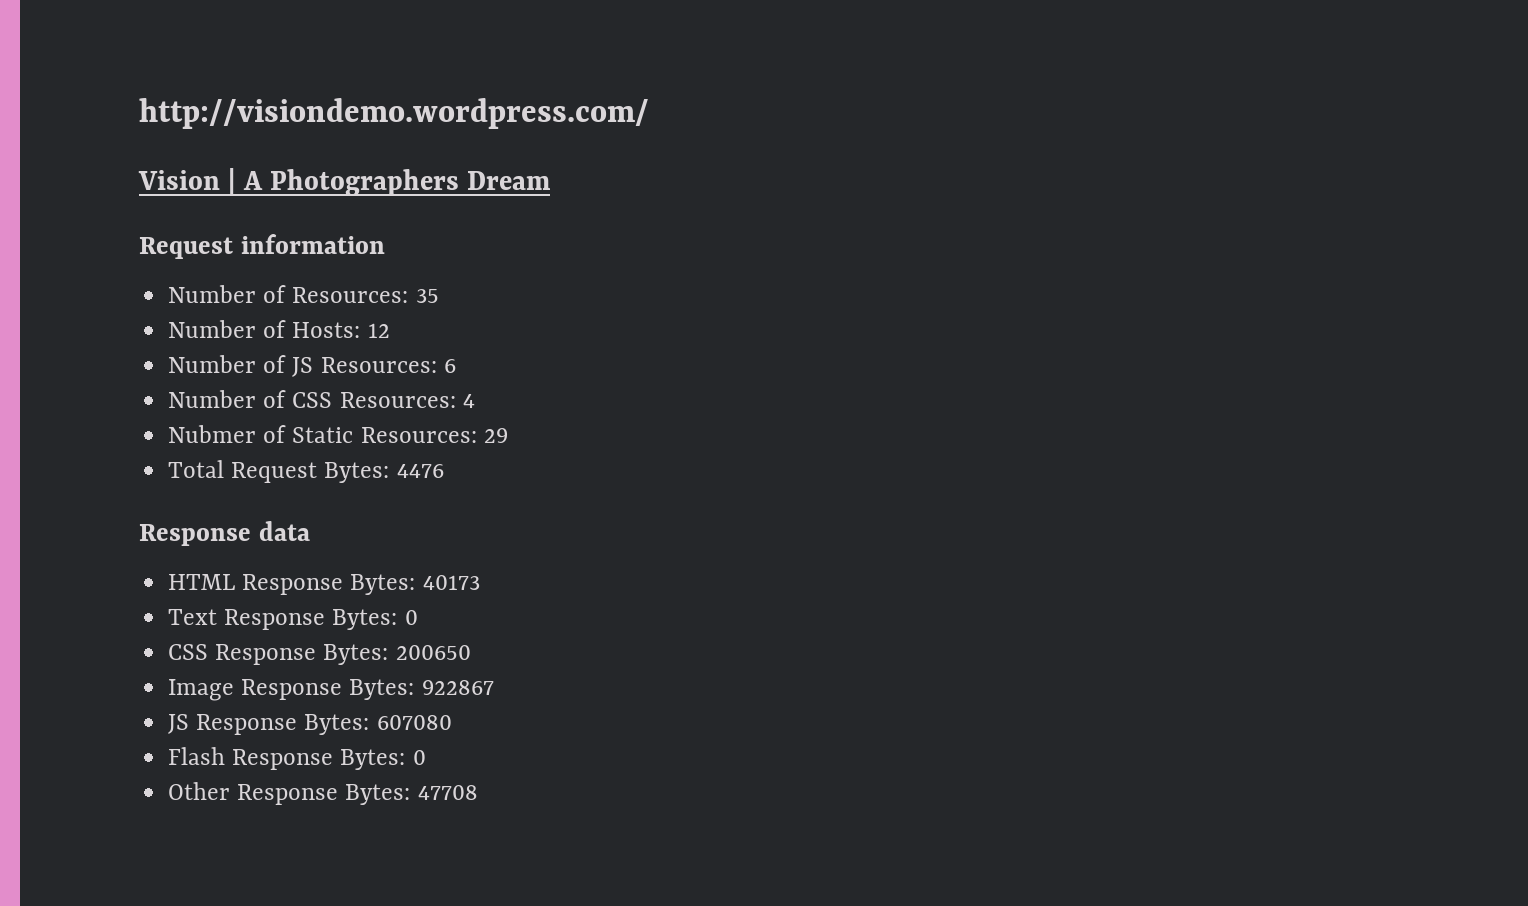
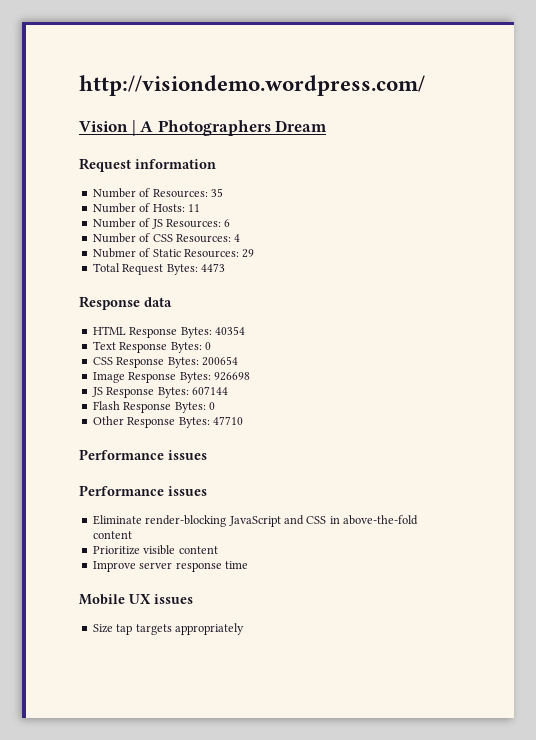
- Number of Hosts: 12
+ Number of Hosts: 11
- Total Request Bytes: 4476
+ Total Request Bytes: 4473
- HTML Response Bytes: 40173
+ HTML Response Bytes: 40354
- CSS Response Bytes: 200650
+ CSS Response Bytes: 200654
- Image Response Bytes: 922867
+ Image Response Bytes: 926698
- JS Response Bytes: 607080
+ JS Response Bytes: 607144
- Other Response Bytes: 47708
+ Other Response Bytes: 47710
+ Performance issues
+ Performance issues
+ Eliminate render-blocking JavaScript and CSS in above-the-fold content
+ Prioritize visible content
+ Improve server response time
+ Mobile UX issues
+ Size tap targets appropriately

